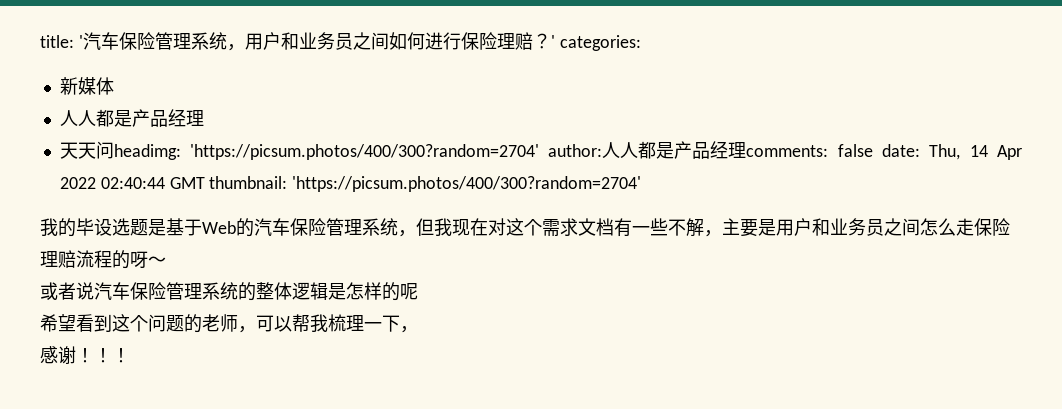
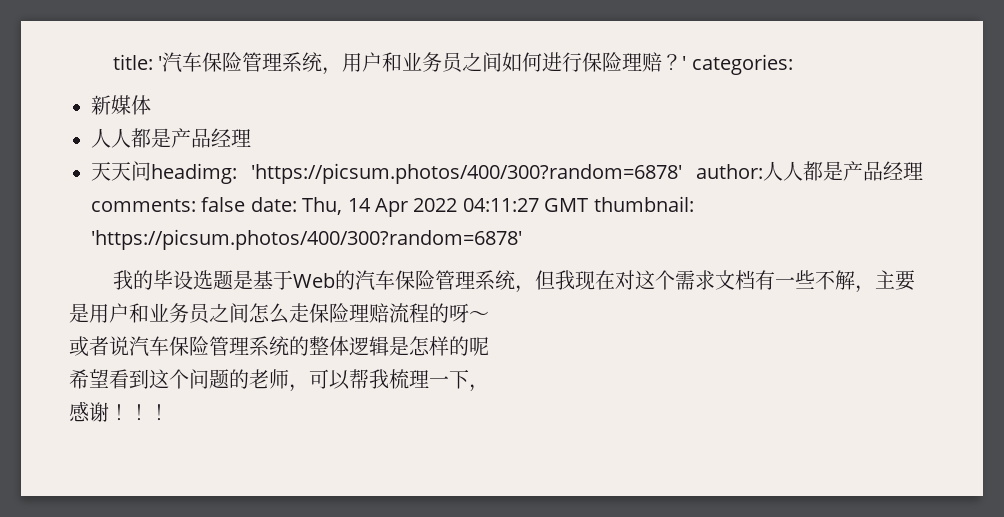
- 天天问headimg: 'https://picsum.photos/400/300?random=2704' author:人人都是产品经理comments: false date: Thu, 14 Apr 2022 02:40:44 GMT thumbnail: 'https://picsum.photos/400/300?random=2704'
+ 天天问headimg: 'https://picsum.photos/400/300?random=6878' author:人人都是产品经理comments: false date: Thu, 14 Apr 2022 04:11:27 GMT thumbnail: 'https://picsum.photos/400/300?random=6878'

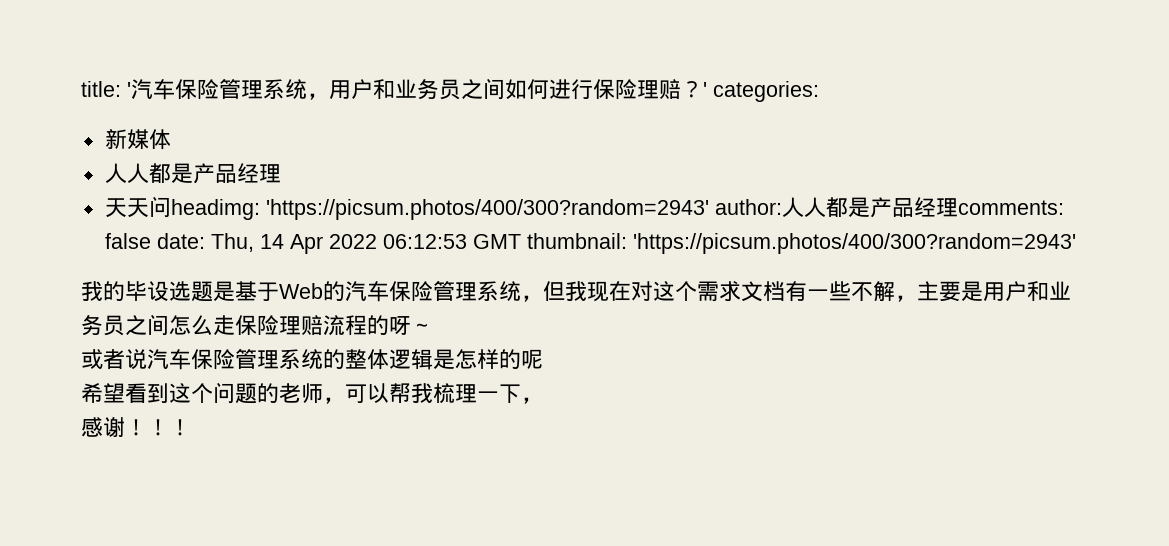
- 天天问headimg: 'https://picsum.photos/400/300?random=6878' author:人人都是产品经理comments: false date: Thu, 14 Apr 2022 04:11:27 GMT thumbnail: 'https://picsum.photos/400/300?random=6878'
+ 天天问headimg: 'https://picsum.photos/400/300?random=2943' author:人人都是产品经理comments: false date: Thu, 14 Apr 2022 06:12:53 GMT thumbnail: 'https://picsum.photos/400/300?random=2943'

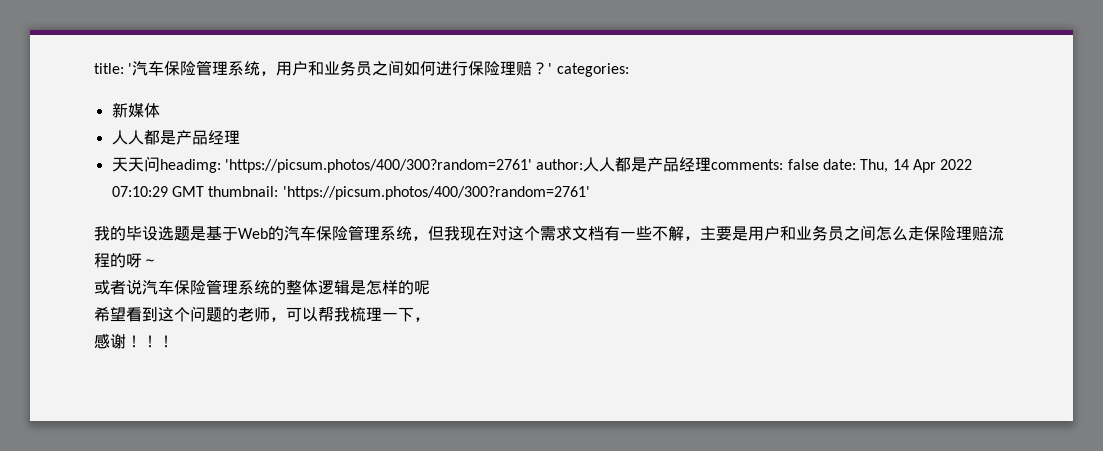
- 天天问headimg: 'https://picsum.photos/400/300?random=2943' author:人人都是产品经理comments: false date: Thu, 14 Apr 2022 06:12:53 GMT thumbnail: 'https://picsum.photos/400/300?random=2943'
+ 天天问headimg: 'https://picsum.photos/400/300?random=2761' author:人人都是产品经理comments: false date: Thu, 14 Apr 2022 07:10:29 GMT thumbnail: 'https://picsum.photos/400/300?random=2761'

